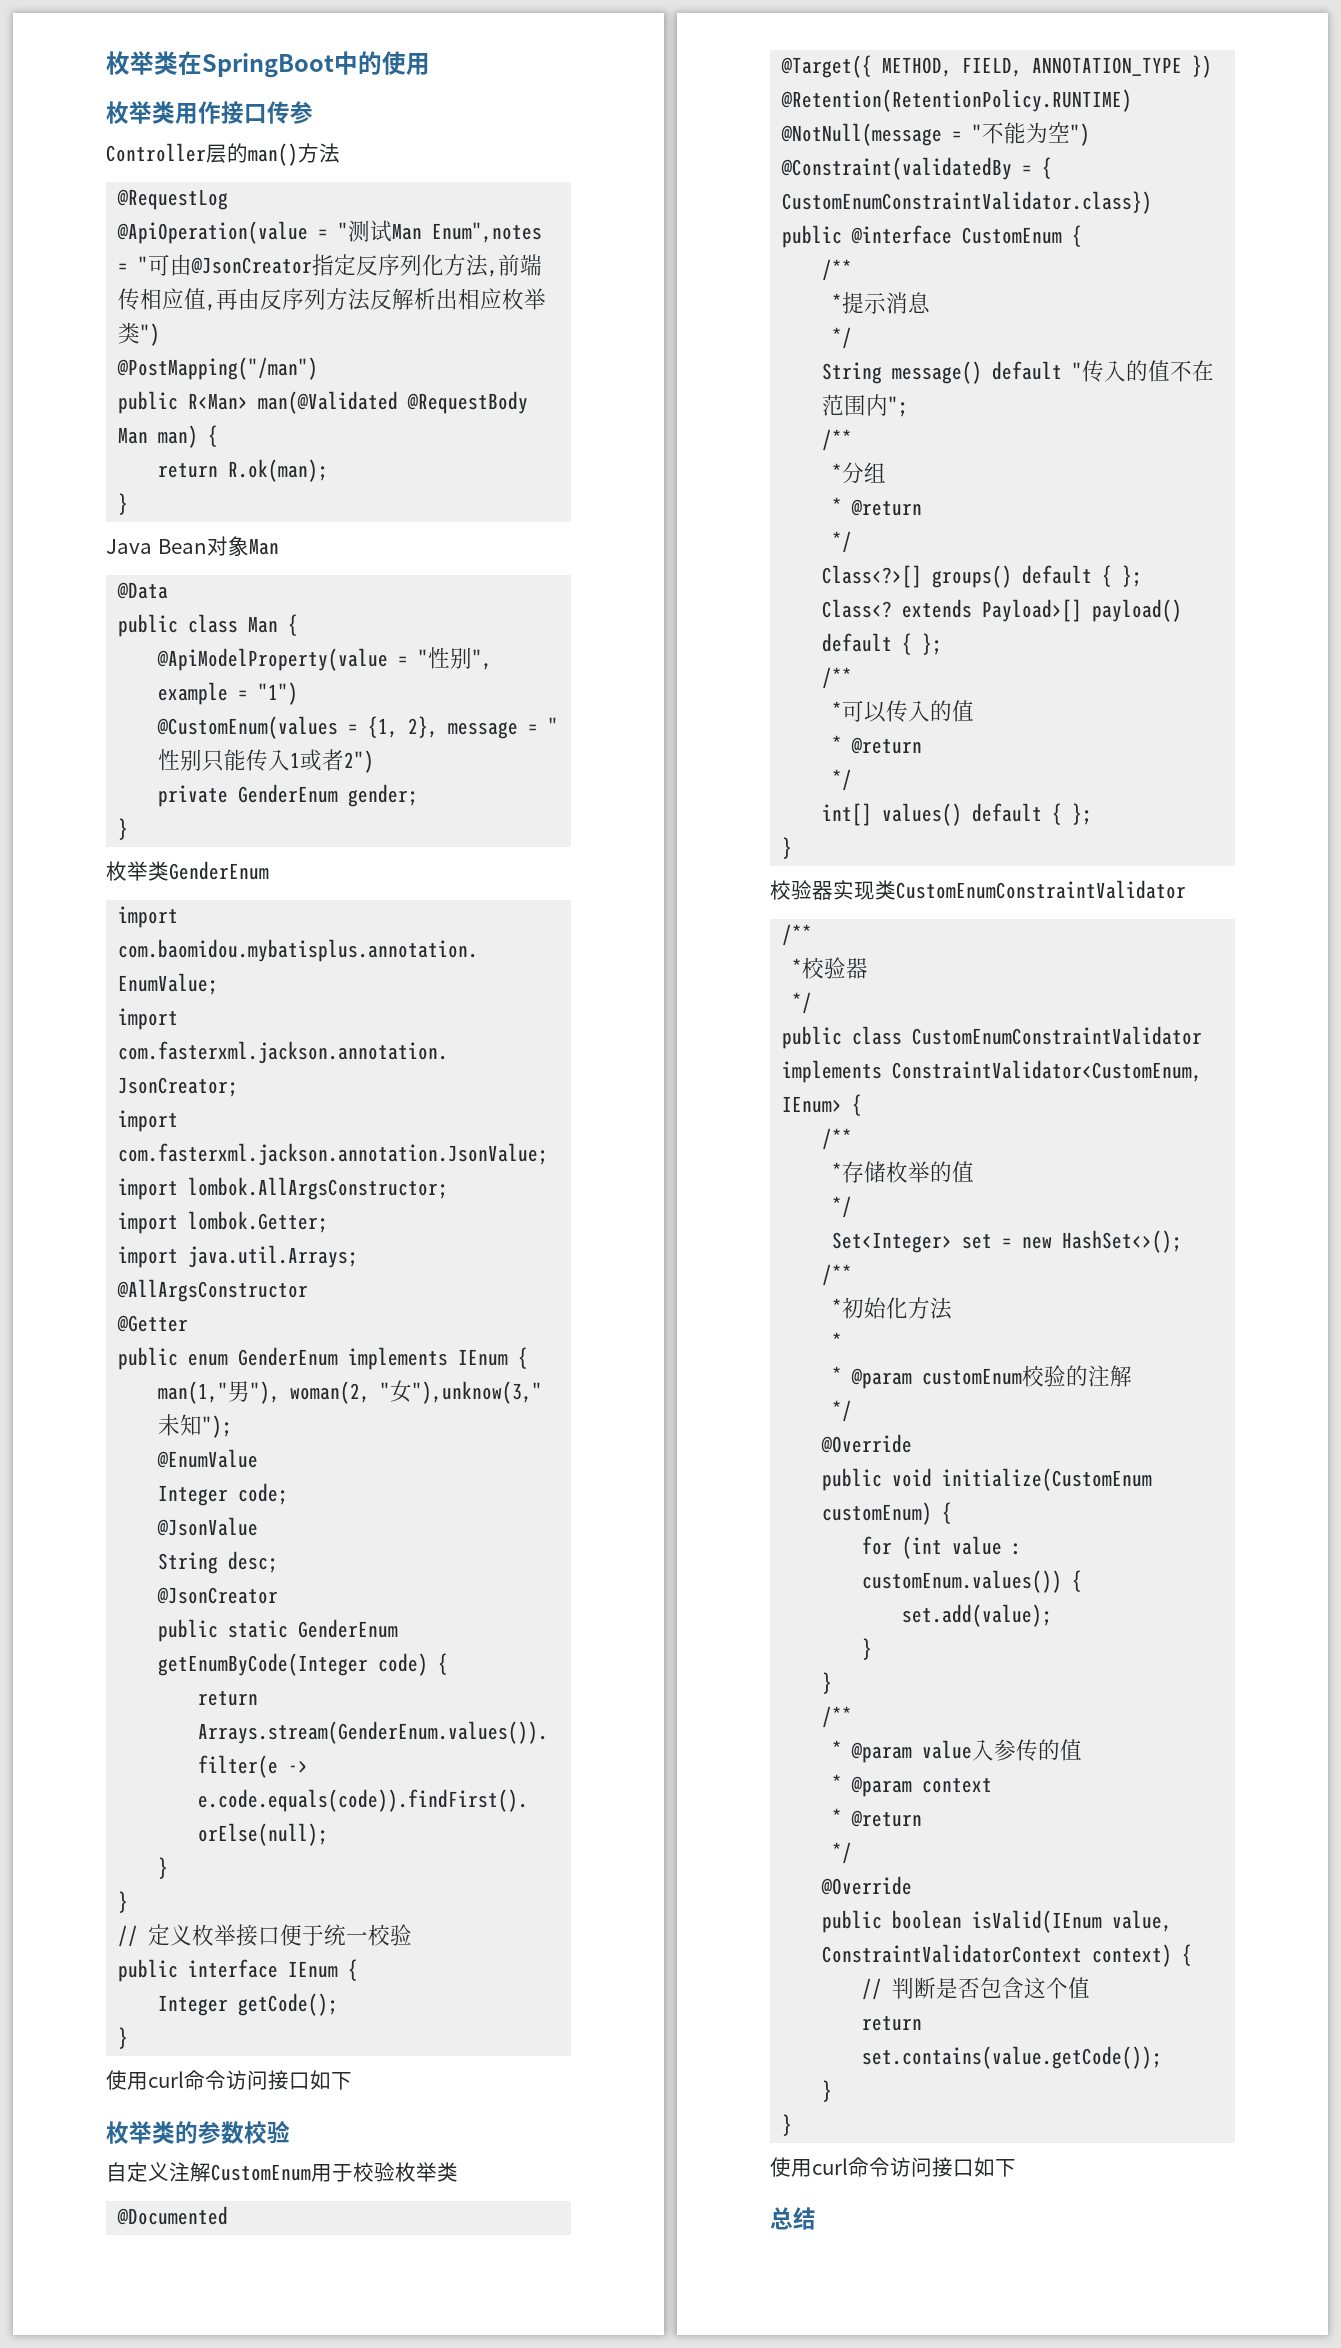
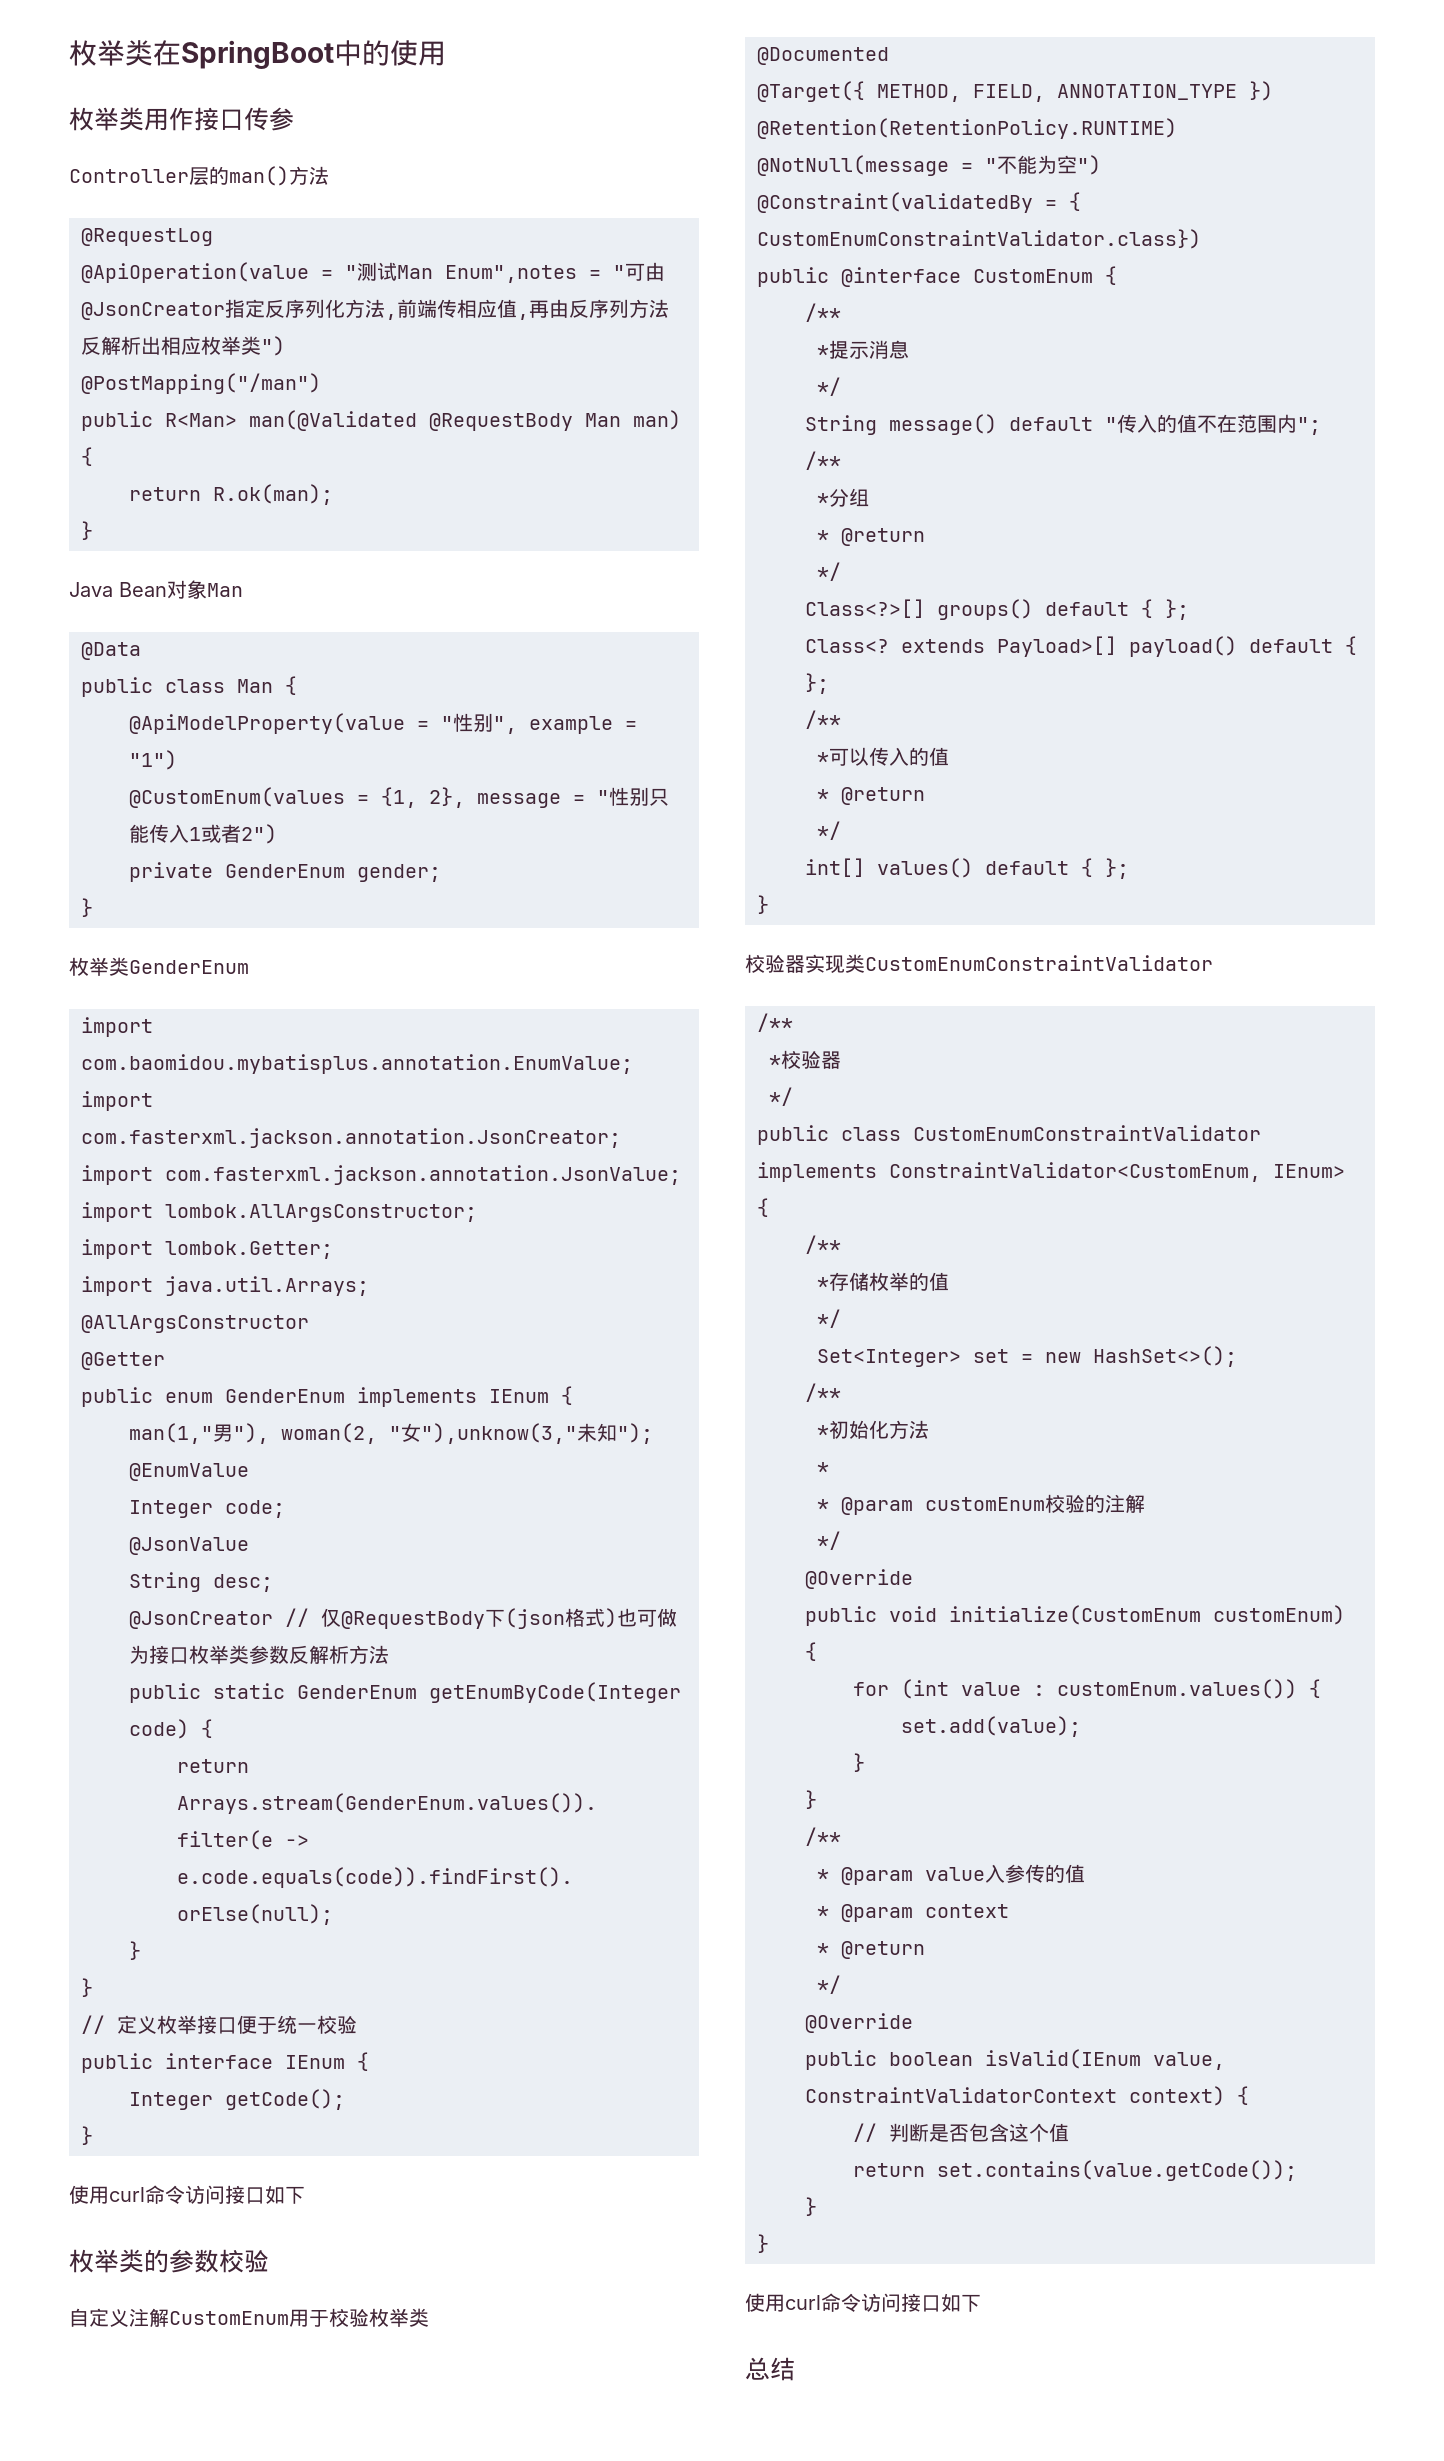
  String desc;
- @JsonCreator
+ @JsonCreator // 仅@RequestBody下(json格式)也可做为接口枚举类参数反解析方法

